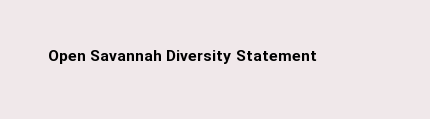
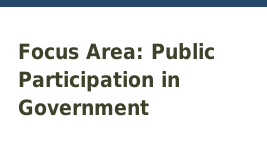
- Open Savannah Diversity Statement
+ Focus Area: Public Participation in Government

